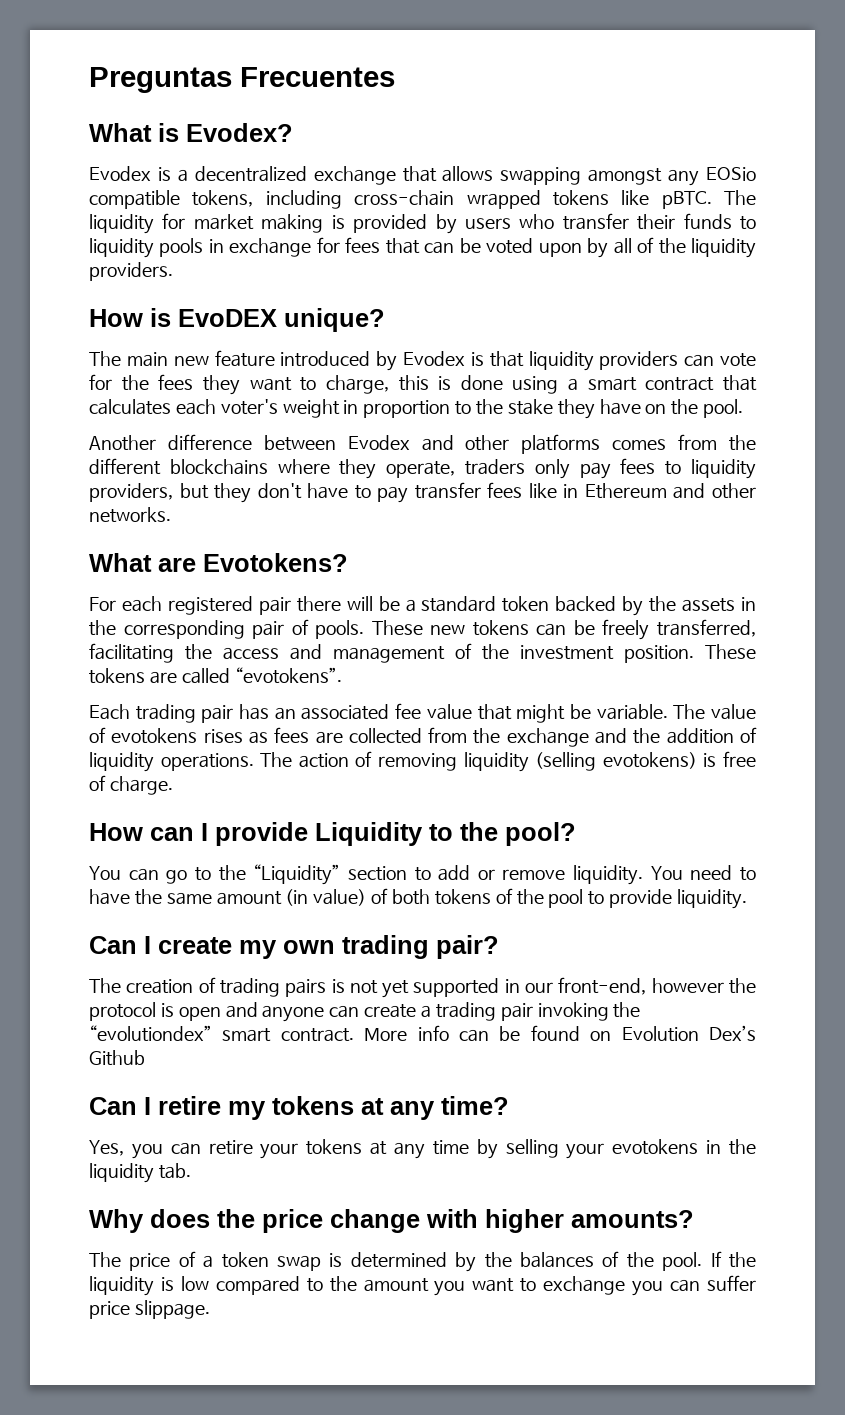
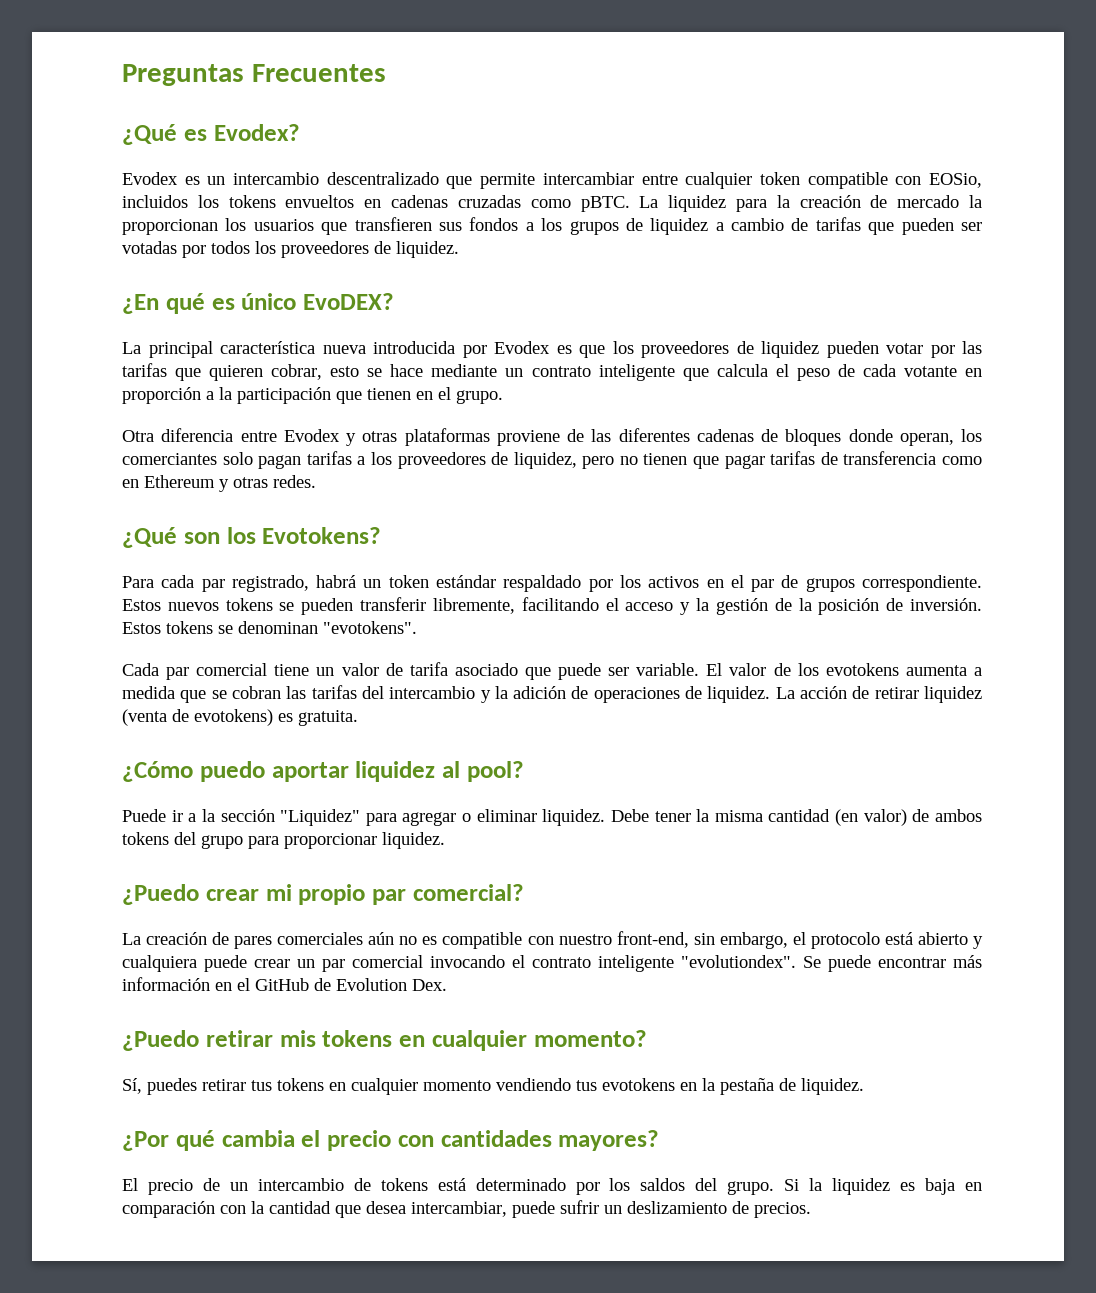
- What is Evodex?
+ ¿Qué es Evodex?
- Evodex is a decentralized exchange that allows swapping amongst any EOSio compatible tokens, including cross-chain wrapped tokens like pBTC. The liquidity for market making is provided by users who transfer their funds to liquidity pools in exchange for fees that can be voted upon by all of the liquidity providers.
- How is EvoDEX unique?
- The main new feature introduced by Evodex is that liquidity providers can vote for the fees they want to charge, this is done using a smart contract that calculates each voter's weight in proportion to the stake they have on the pool.
- Another difference between Evodex and other platforms comes from the different blockchains where they operate, traders only pay fees to liquidity providers, but they don't have to pay transfer fees like in Ethereum and other networks.
- What are Evotokens?
- For each registered pair there will be a standard token backed by the assets in the corresponding pair of pools. These new tokens can be freely transferred, facilitating the access and management of the investment position. These tokens are called “evotokens”.
- Each trading pair has an associated fee value that might be variable. The value of evotokens rises as fees are collected from the exchange and the addition of liquidity operations. The action of removing liquidity (selling evotokens) is free of charge.
- How can I provide Liquidity to the pool?
- You can go to the “Liquidity” section to add or remove liquidity. You need to have the same amount (in value) of both tokens of the pool to provide liquidity.
- Can I create my own trading pair?
- The creation of trading pairs is not yet supported in our front-end, however the protocol is open and anyone can create a trading pair invoking the “evolutiondex” smart contract. More info can be found on Evolution Dex’s Github
- Can I retire my tokens at any time?
- Yes, you can retire your tokens at any time by selling your evotokens in the liquidity tab.
- Why does the price change with higher amounts?
- The price of a token swap is determined by the balances of the pool. If the liquidity is low compared to the amount you want to exchange you can suffer price slippage.
+ Evodex es un intercambio descentralizado que permite intercambiar entre cualquier token compatible con EOSio, incluidos los tokens envueltos en cadenas cruzadas como pBTC. La liquidez para la creación de mercado la proporcionan los usuarios que transfieren sus fondos a los grupos de liquidez a cambio de tarifas que pueden ser votadas por todos los proveedores de liquidez.
+ ¿En qué es único EvoDEX?
+ La principal característica nueva introducida por Evodex es que los proveedores de liquidez pueden votar por las tarifas que quieren cobrar, esto se hace mediante un contrato inteligente que calcula el peso de cada votante en proporción a la participación que tienen en el grupo.
+ Otra diferencia entre Evodex y otras plataformas proviene de las diferentes cadenas de bloques donde operan, los comerciantes solo pagan tarifas a los proveedores de liquidez, pero no tienen que pagar tarifas de transferencia como en Ethereum y otras redes.
+ ¿Qué son los Evotokens?
+ Para cada par registrado, habrá un token estándar respaldado por los activos en el par de grupos correspondiente. Estos nuevos tokens se pueden transferir libremente, facilitando el acceso y la gestión de la posición de inversión. Estos tokens se denominan "evotokens".
+ Cada par comercial tiene un valor de tarifa asociado que puede ser variable. El valor de los evotokens aumenta a medida que se cobran las tarifas del intercambio y la adición de operaciones de liquidez. La acción de retirar liquidez (venta de evotokens) es gratuita.
+ ¿Cómo puedo aportar liquidez al pool?
+ Puede ir a la sección "Liquidez" para agregar o eliminar liquidez. Debe tener la misma cantidad (en valor) de ambos tokens del grupo para proporcionar liquidez.
+ ¿Puedo crear mi propio par comercial?
+ La creación de pares comerciales aún no es compatible con nuestro front-end, sin embargo, el protocolo está abierto y cualquiera puede crear un par comercial invocando el contrato inteligente "evolutiondex". Se puede encontrar más información en el GitHub de Evolution Dex.
+ ¿Puedo retirar mis tokens en cualquier momento?
+ Sí, puedes retirar tus tokens en cualquier momento vendiendo tus evotokens en la pestaña de liquidez.
+ ¿Por qué cambia el precio con cantidades mayores?
+ El precio de un intercambio de tokens está determinado por los saldos del grupo. Si la liquidez es baja en comparación con la cantidad que desea intercambiar, puede sufrir un deslizamiento de precios.

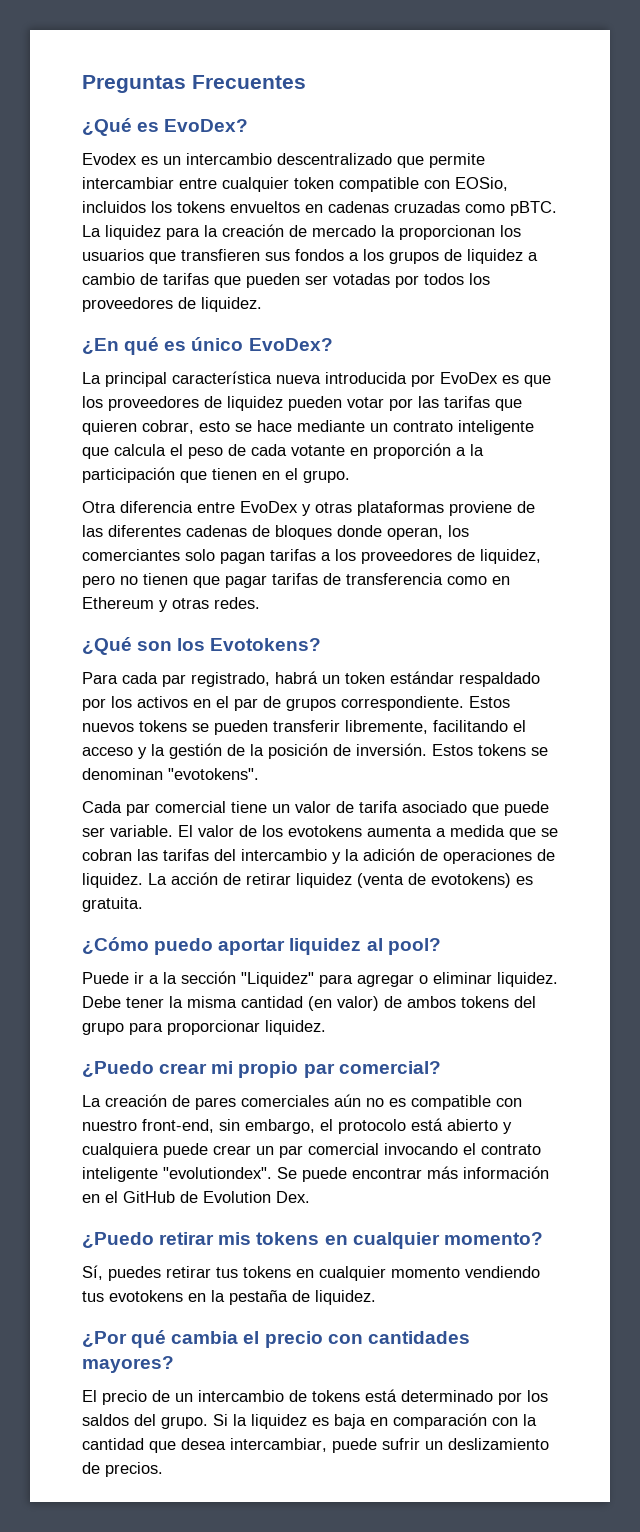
- ¿Qué es Evodex?
+ ¿Qué es EvoDex?
- ¿En qué es único EvoDEX?
+ ¿En qué es único EvoDex?
- La principal característica nueva introducida por Evodex es que los proveedores de liquidez pueden votar por las tarifas que quieren cobrar, esto se hace mediante un contrato inteligente que calcula el peso de cada votante en proporción a la participación que tienen en el grupo.
+ La principal característica nueva introducida por EvoDex es que los proveedores de liquidez pueden votar por las tarifas que quieren cobrar, esto se hace mediante un contrato inteligente que calcula el peso de cada votante en proporción a la participación que tienen en el grupo.
- Otra diferencia entre Evodex y otras plataformas proviene de las diferentes cadenas de bloques donde operan, los comerciantes solo pagan tarifas a los proveedores de liquidez, pero no tienen que pagar tarifas de transferencia como en Ethereum y otras redes.
+ Otra diferencia entre EvoDex y otras plataformas proviene de las diferentes cadenas de bloques donde operan, los comerciantes solo pagan tarifas a los proveedores de liquidez, pero no tienen que pagar tarifas de transferencia como en Ethereum y otras redes.

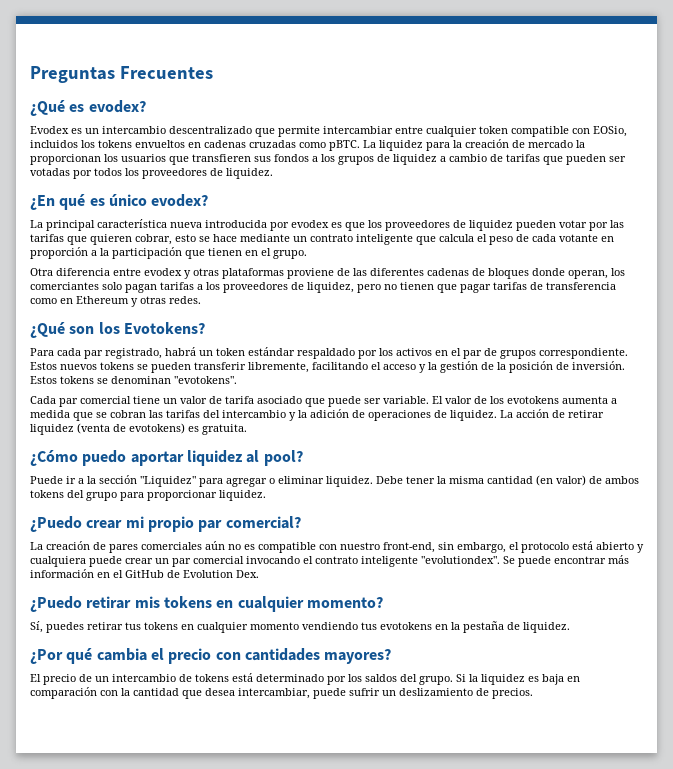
- ¿Qué es EvoDex?
+ ¿Qué es evodex?
- ¿En qué es único EvoDex?
+ ¿En qué es único evodex?
- La principal característica nueva introducida por EvoDex es que los proveedores de liquidez pueden votar por las tarifas que quieren cobrar, esto se hace mediante un contrato inteligente que calcula el peso de cada votante en proporción a la participación que tienen en el grupo.
+ La principal característica nueva introducida por evodex es que los proveedores de liquidez pueden votar por las tarifas que quieren cobrar, esto se hace mediante un contrato inteligente que calcula el peso de cada votante en proporción a la participación que tienen en el grupo.
- Otra diferencia entre EvoDex y otras plataformas proviene de las diferentes cadenas de bloques donde operan, los comerciantes solo pagan tarifas a los proveedores de liquidez, pero no tienen que pagar tarifas de transferencia como en Ethereum y otras redes.
+ Otra diferencia entre evodex y otras plataformas proviene de las diferentes cadenas de bloques donde operan, los comerciantes solo pagan tarifas a los proveedores de liquidez, pero no tienen que pagar tarifas de transferencia como en Ethereum y otras redes.

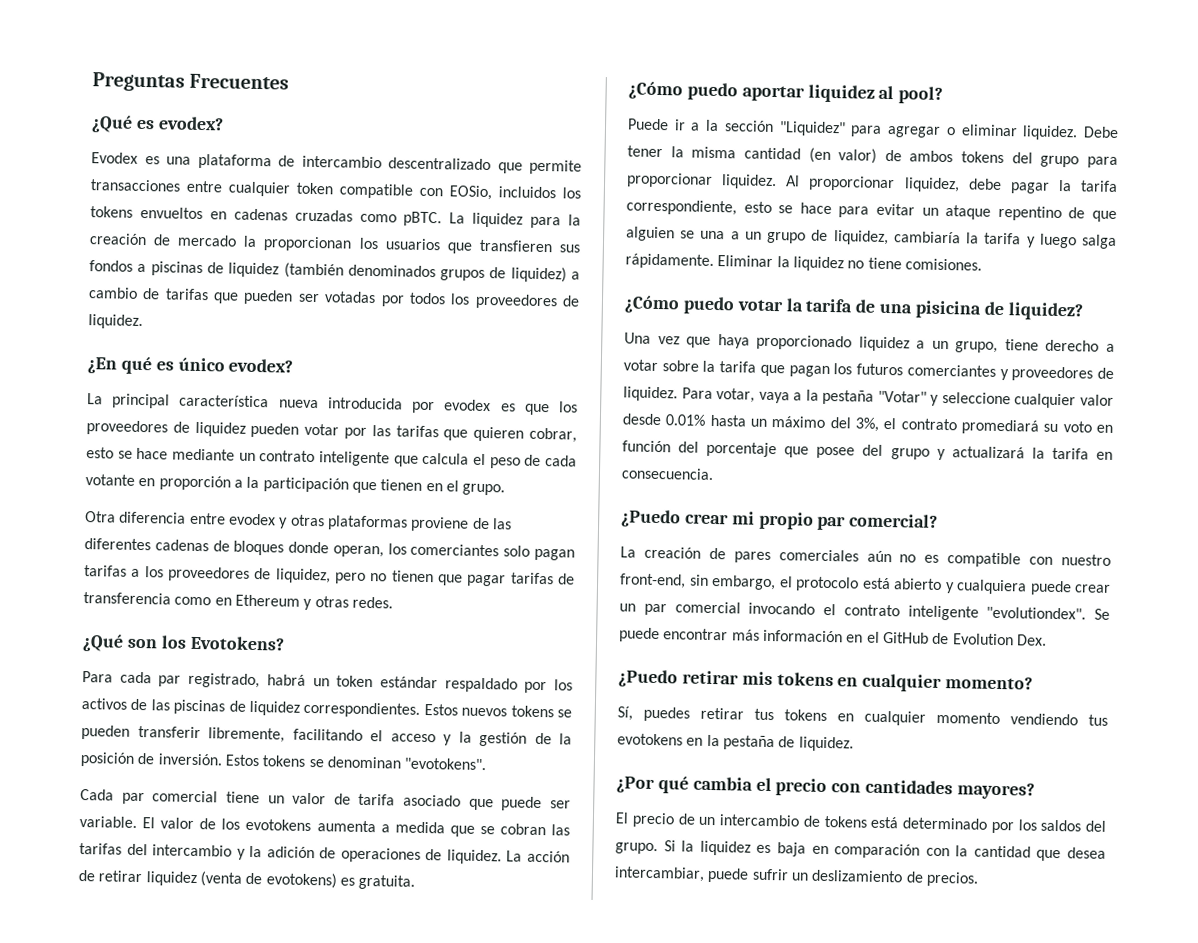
- Evodex es un intercambio descentralizado que permite intercambiar entre cualquier token compatible con EOSio, incluidos los tokens envueltos en cadenas cruzadas como pBTC.
+ Evodex es una plataforma de intercambio descentralizado que permite transacciones entre cualquier token compatible con EOSio, incluidos los tokens envueltos en cadenas cruzadas como pBTC.
- La liquidez para la creación de mercado la proporcionan los usuarios que transfieren sus fondos a los grupos de liquidez a cambio de tarifas que pueden ser votadas por todos los proveedores de liquidez.
+ La liquidez para la creación de mercado la proporcionan los usuarios que transfieren sus fondos a piscinas de liquidez (también denominados grupos de liquidez) a cambio de tarifas que pueden ser votadas por todos los proveedores de liquidez.
- Para cada par registrado, habrá un token estándar respaldado por los activos en el par de grupos correspondiente.
+ Para cada par registrado, habrá un token estándar respaldado por los activos de las piscinas de liquidez correspondientes.
+ Al proporcionar liquidez, debe pagar la tarifa correspondiente, esto se hace para evitar un ataque repentino de que alguien se una a un grupo de liquidez, cambiaría la tarifa y luego salga rápidamente. Eliminar la liquidez no tiene comisiones.
+ ¿Cómo puedo votar la tarifa de una pisicina de liquidez?
+ Una vez que haya proporcionado liquidez a un grupo, tiene derecho a votar sobre la tarifa que pagan los futuros comerciantes y proveedores de liquidez. Para votar, vaya a la pestaña "Votar" y seleccione cualquier valor desde 0.01% hasta un máximo del 3%, el contrato promediará su voto en función del porcentaje que posee del grupo y actualizará la tarifa en consecuencia.

